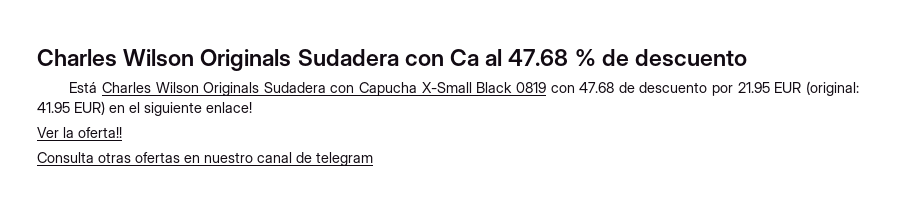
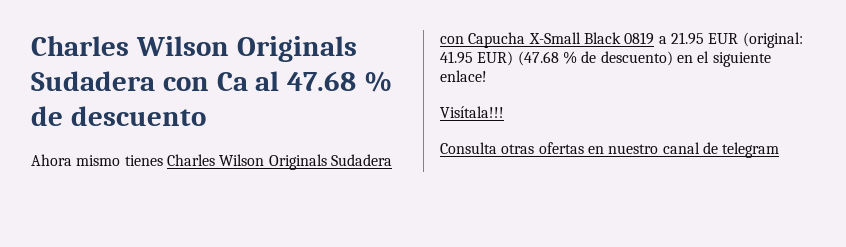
- Está Charles Wilson Originals Sudadera con Capucha X-Small Black 0819 con 47.68 de descuento por 21.95 EUR (original: 41.95 EUR) en el siguiente enlace!
+ Ahora mismo tienes Charles Wilson Originals Sudadera con Capucha X-Small Black 0819 a 21.95 EUR (original: 41.95 EUR) (47.68 % de descuento) en el siguiente enlace!
- Ver la oferta!!
+ Visítala!!!

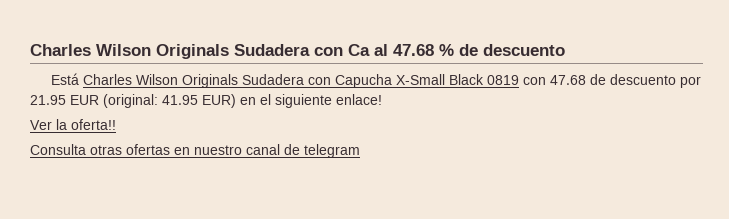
- Ahora mismo tienes Charles Wilson Originals Sudadera con Capucha X-Small Black 0819 a 21.95 EUR (original: 41.95 EUR) (47.68 % de descuento) en el siguiente enlace!
+ Está Charles Wilson Originals Sudadera con Capucha X-Small Black 0819 con 47.68 de descuento por 21.95 EUR (original: 41.95 EUR) en el siguiente enlace!
- Visítala!!!
+ Ver la oferta!!

